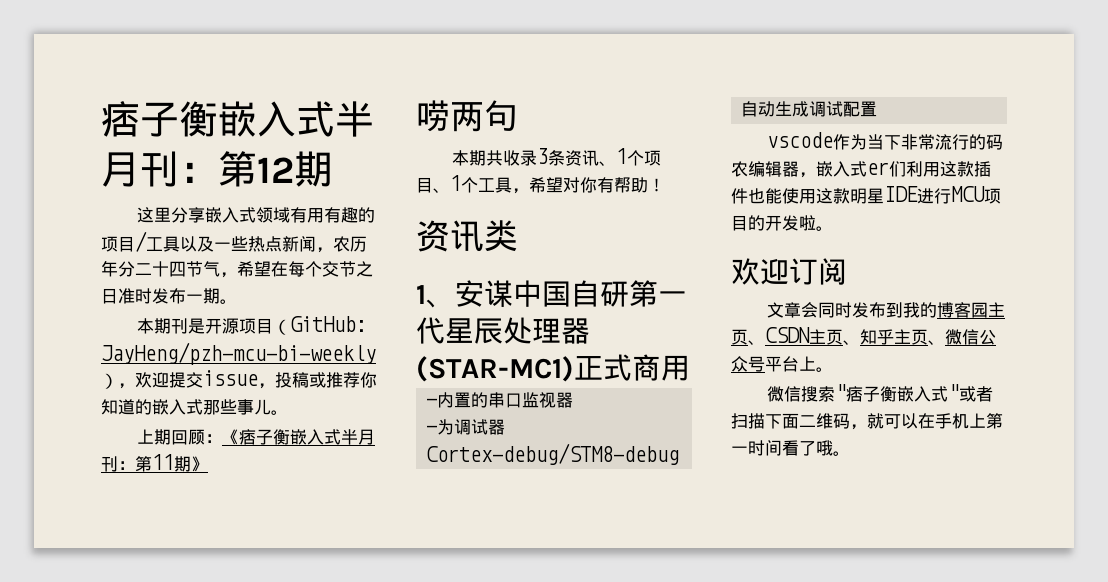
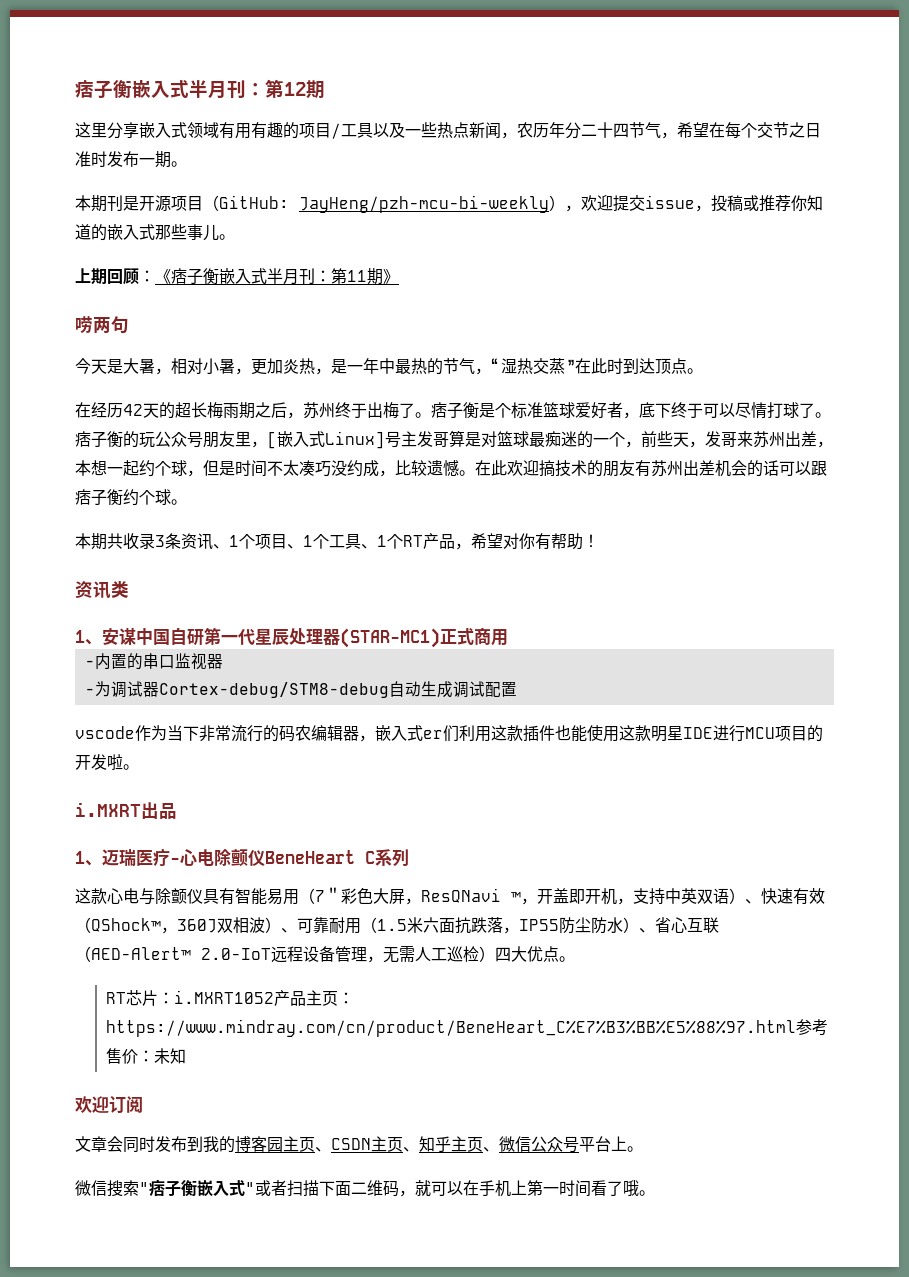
+ 今天是大暑，相对小暑，更加炎热，是一年中最热的节气，“湿热交蒸”在此时到达顶点。
+ 在经历42天的超长梅雨期之后，苏州终于出梅了。痞子衡是个标准篮球爱好者，底下终于可以尽情打球了。痞子衡的玩公众号朋友里，[嵌入式Linux]号主发哥算是对篮球最痴迷的一个，前些天，发哥来苏州出差，本想一起约个球，但是时间不太凑巧没约成，比较遗憾。在此欢迎搞技术的朋友有苏州出差机会的话可以跟痞子衡约个球。
- 本期共收录3条资讯、1个项目、1个工具，希望对你有帮助！
+ 本期共收录3条资讯、1个项目、1个工具、1个RT产品，希望对你有帮助！
+ i.MXRT出品
+ 1、迈瑞医疗-心电除颤仪BeneHeart C系列
+ 这款心电与除颤仪具有智能易用（7＂彩色大屏，ResQNavi ™，开盖即开机，支持中英双语）、快速有效（QShock™，360J双相波）、可靠耐用（1.5米六面抗跌落，IP55防尘防水）、省心互联（AED-Alert™ 2.0-IoT远程设备管理，无需人工巡检）四大优点。
+ RT芯片：i.MXRT1052产品主页：https://www.mindray.com/cn/product/BeneHeart_C%E7%B3%BB%E5%88%97.html参考售价：未知

